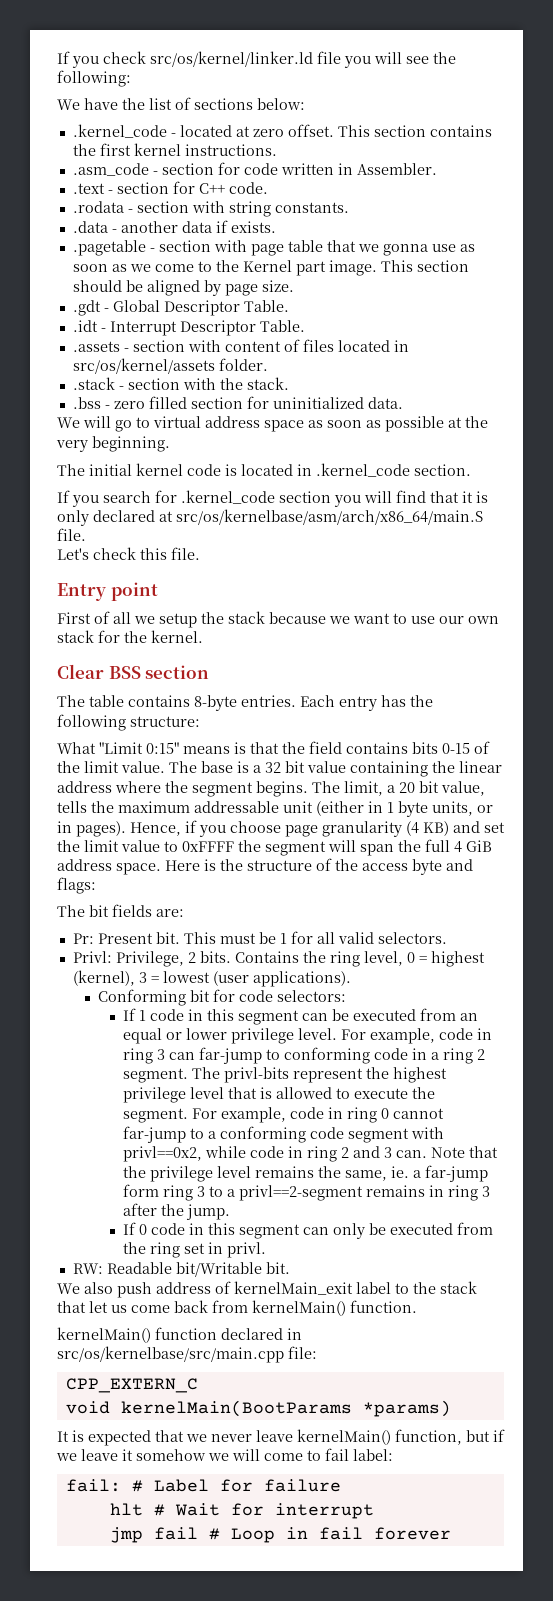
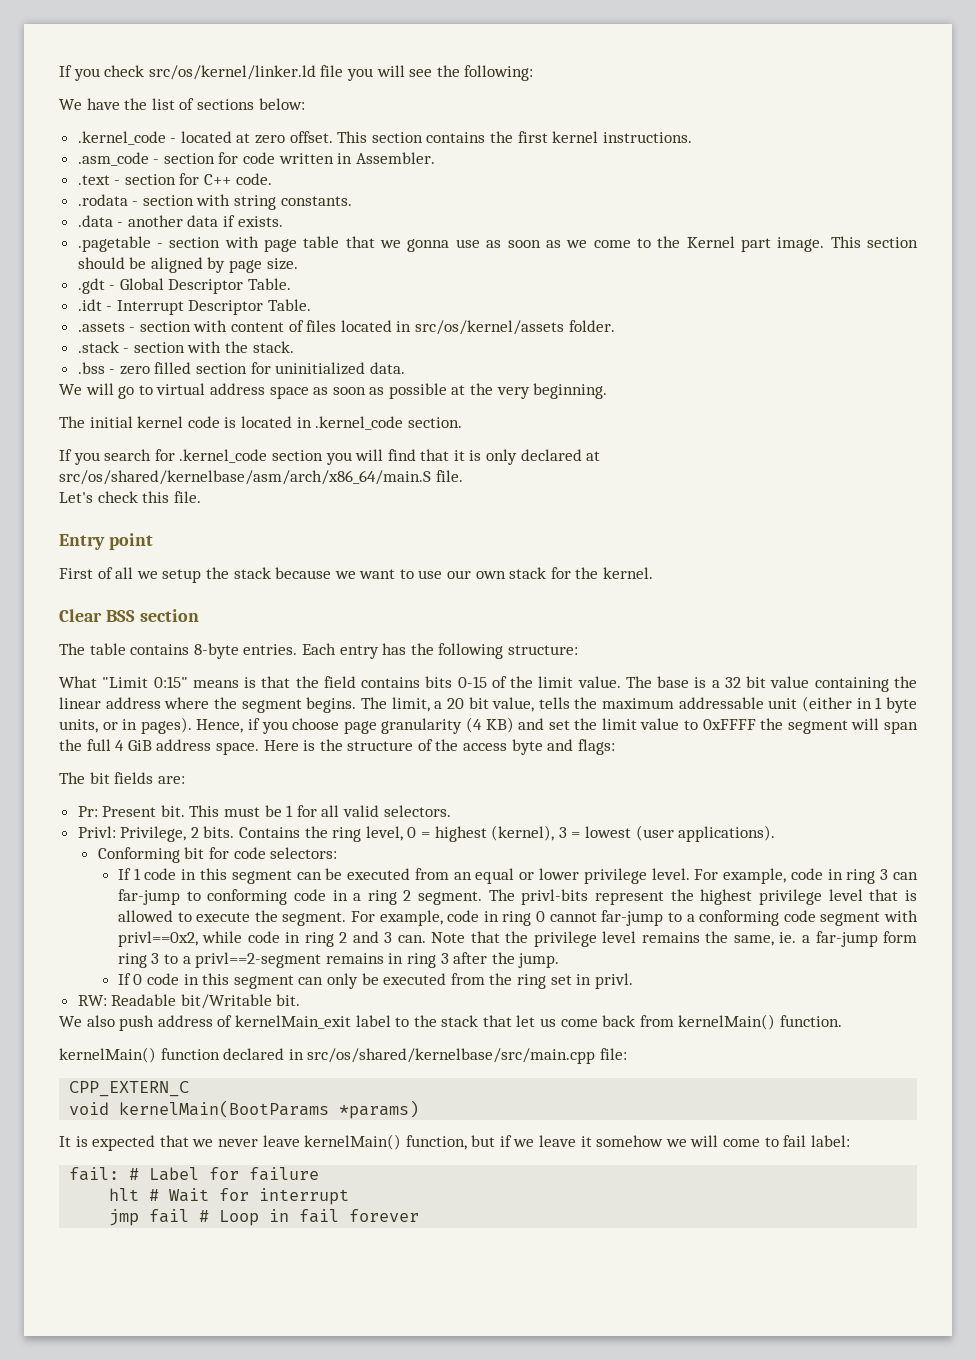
- If you search for .kernel_code section you will find that it is only declared at src/os/kernelbase/asm/arch/x86_64/main.S file.
+ If you search for .kernel_code section you will find that it is only declared at src/os/shared/kernelbase/asm/arch/x86_64/main.S file.
- kernelMain() function declared in src/os/kernelbase/src/main.cpp file:
+ kernelMain() function declared in src/os/shared/kernelbase/src/main.cpp file:

